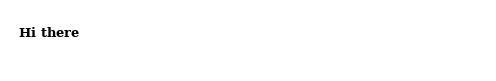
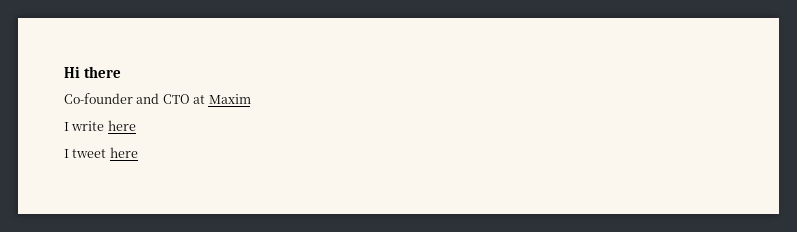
+ Co-founder and CTO at Maxim
+ I write here
+ I tweet here

